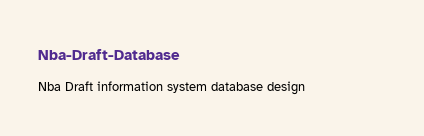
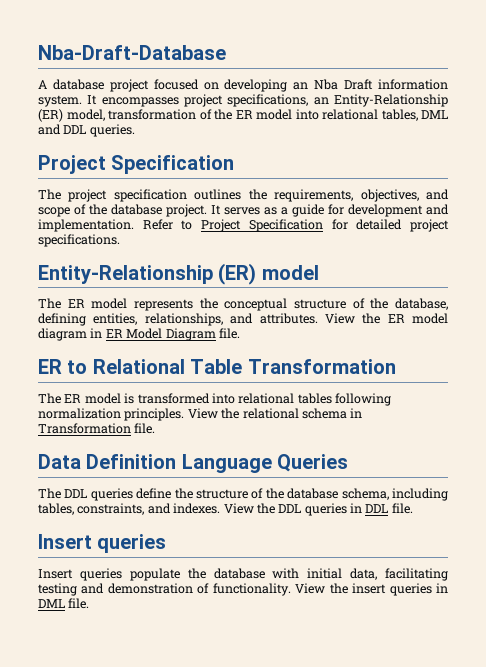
- Nba Draft information system database design
+ A database project focused on developing an Nba Draft information system. It encompasses project specifications, an Entity-Relationship (ER) model, transformation of the ER model into relational tables, DML and DDL queries.
+ Project Specification
+ The project specification outlines the requirements, objectives, and scope of the database project. It serves as a guide for development and implementation. Refer to Project Specification for detailed project specifications.
+ Entity-Relationship (ER) model
+ The ER model represents the conceptual structure of the database, defining entities, relationships, and attributes. View the ER model diagram in ER Model Diagram file.
+ ER to Relational Table Transformation
+ The ER model is transformed into relational tables following normalization principles. View the relational schema in Transformation file.
+ Data Definition Language Queries
+ The DDL queries define the structure of the database schema, including tables, constraints, and indexes. View the DDL queries in DDL file.
+ Insert queries
+ Insert queries populate the database with initial data, facilitating testing and demonstration of functionality. View the insert queries in DML file.

